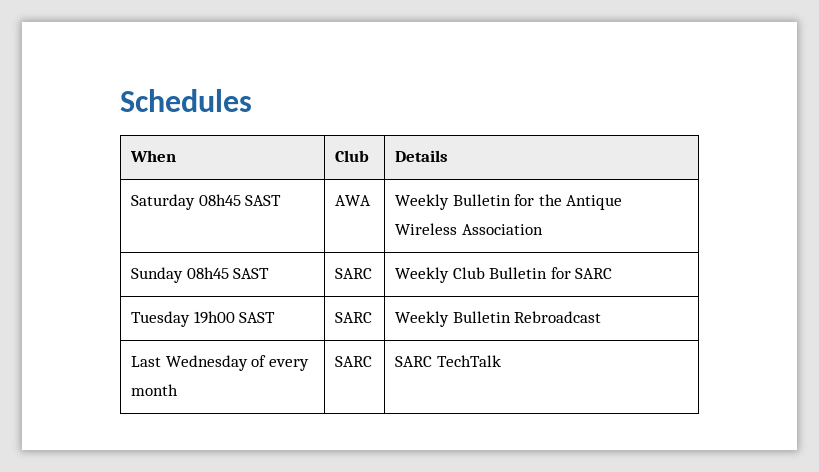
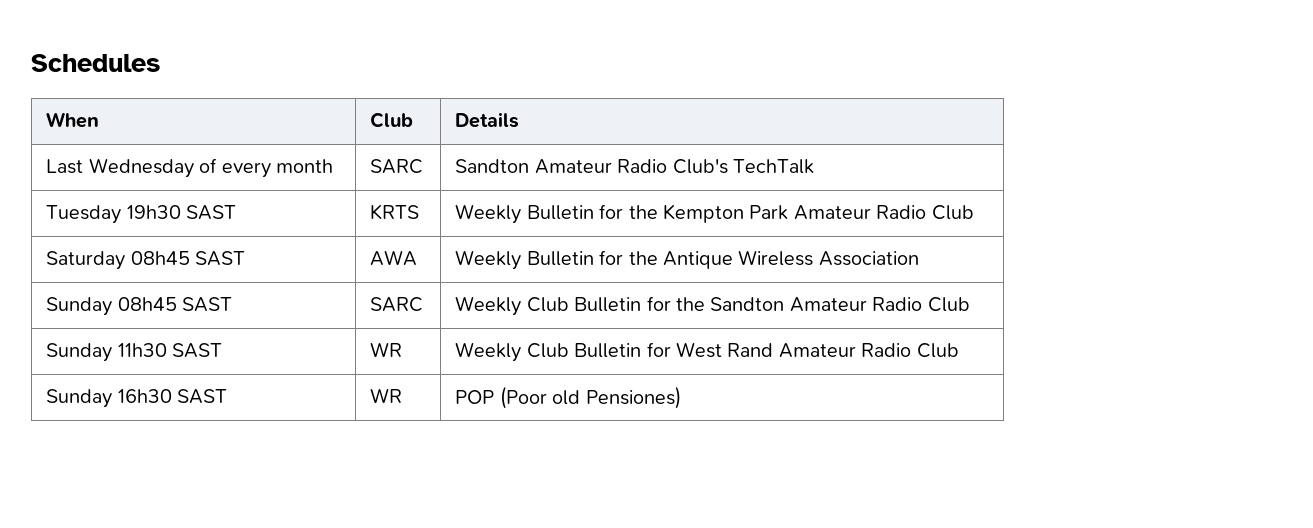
+ Last Wednesday of every month | SARC | Sandton Amateur Radio Club's TechTalk
+ Tuesday 19h30 SAST | KRTS | Weekly Bulletin for the Kempton Park Amateur Radio Club
- Sunday 08h45 SAST | SARC | Weekly Club Bulletin for SARC
- Tuesday 19h00 SAST | SARC | Weekly Bulletin Rebroadcast
- Last Wednesday of every month | SARC | SARC TechTalk
+ Sunday 08h45 SAST | SARC | Weekly Club Bulletin for the Sandton Amateur Radio Club
+ Sunday 11h30 SAST | WR | Weekly Club Bulletin for West Rand Amateur Radio Club
+ Sunday 16h30 SAST | WR | POP (Poor old Pensiones)

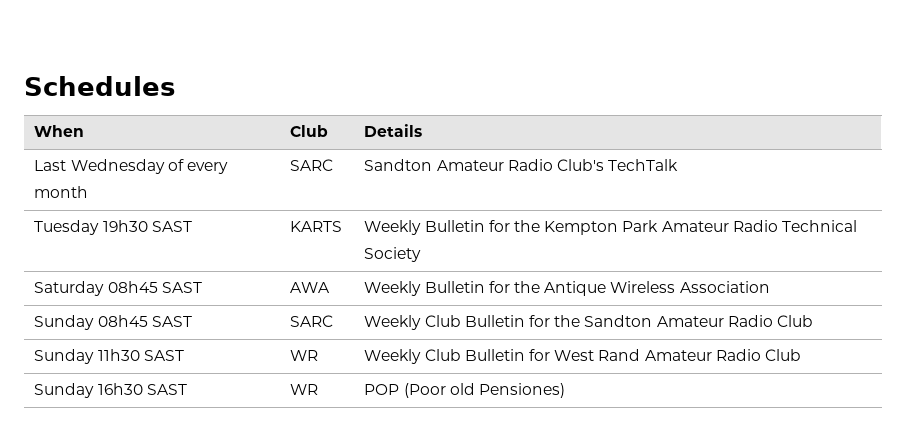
- Tuesday 19h30 SAST | KRTS | Weekly Bulletin for the Kempton Park Amateur Radio Club
+ Tuesday 19h30 SAST | KARTS | Weekly Bulletin for the Kempton Park Amateur Radio Technical Society

